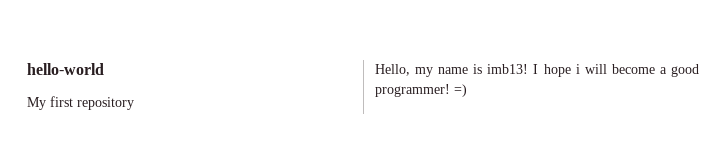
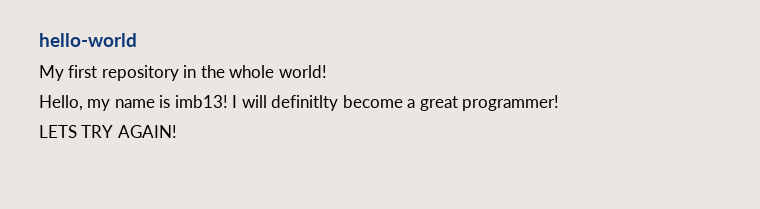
- My first repository
+ My first repository in the whole world!
- I hope i will become a good programmer! =)
+ I will definitlty become a great programmer!
+ LETS TRY AGAIN!

